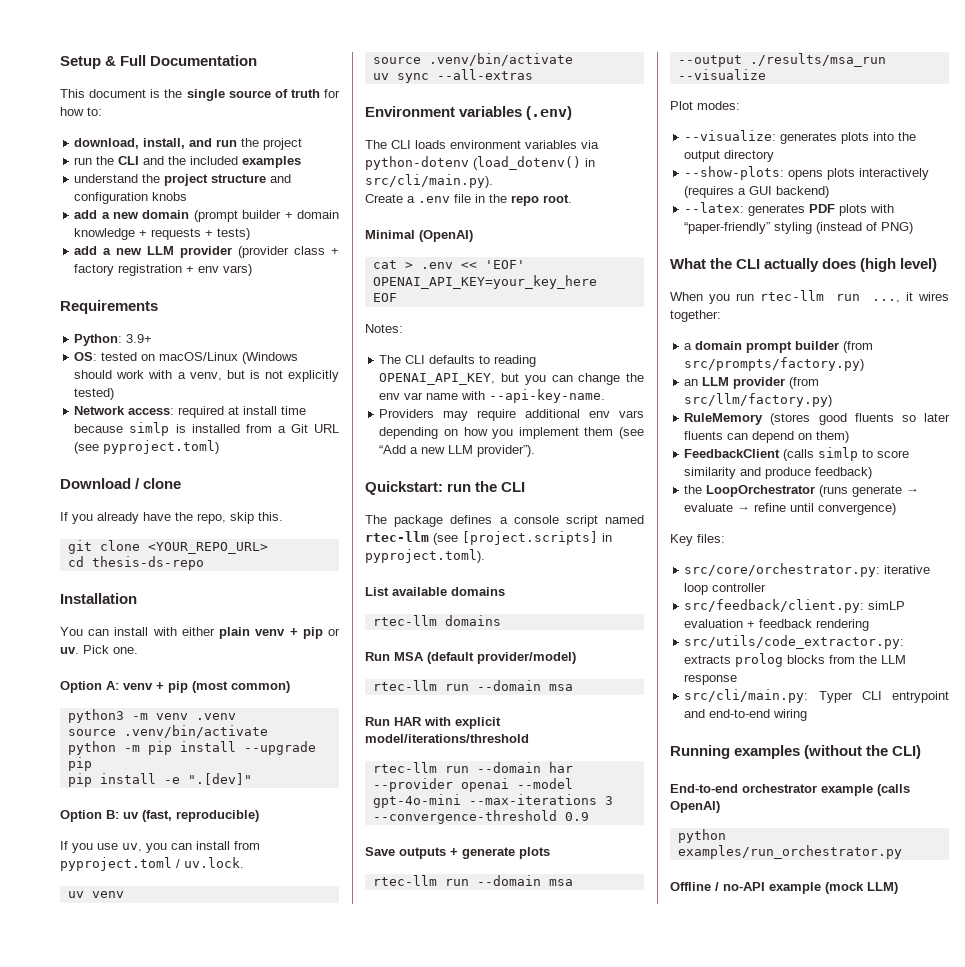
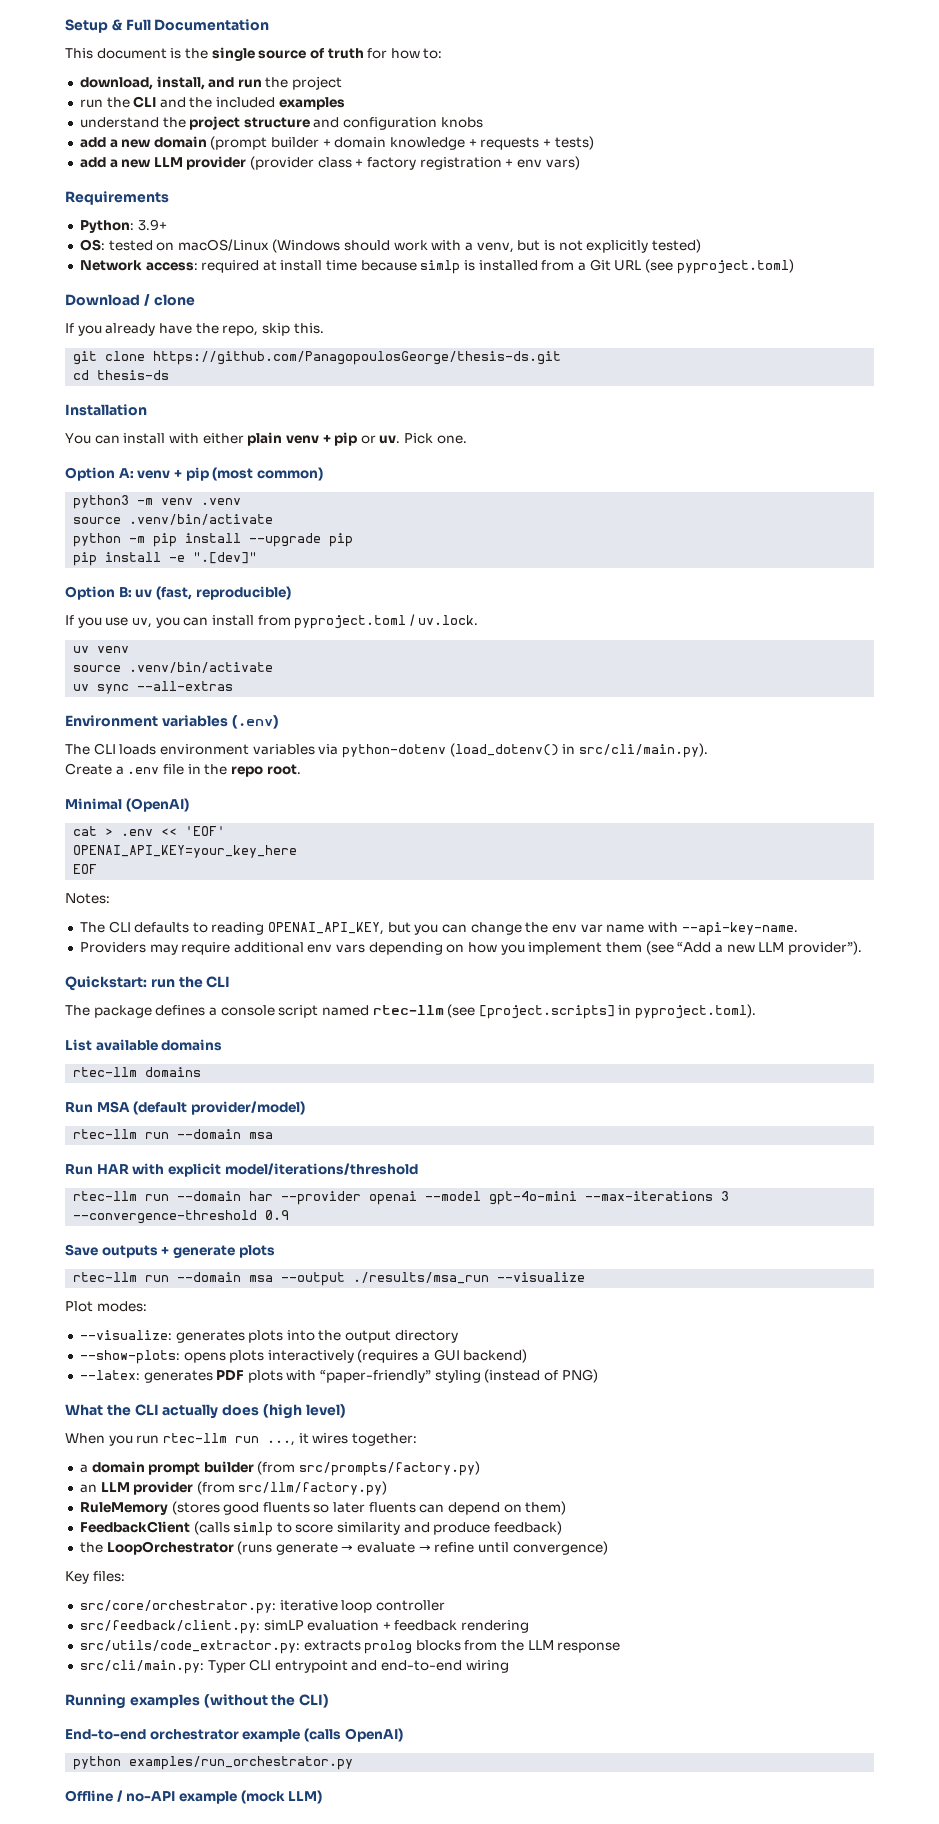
- git clone <YOUR_REPO_URL>
+ git clone https://github.com/PanagopoulosGeorge/thesis-ds.git
- cd thesis-ds-repo
+ cd thesis-ds

